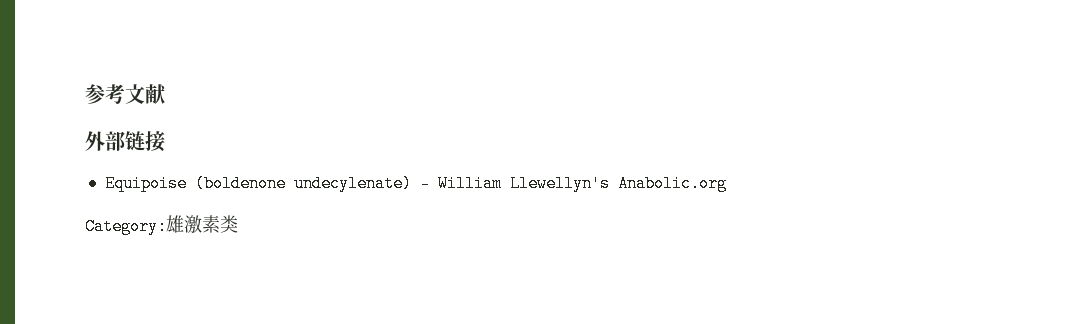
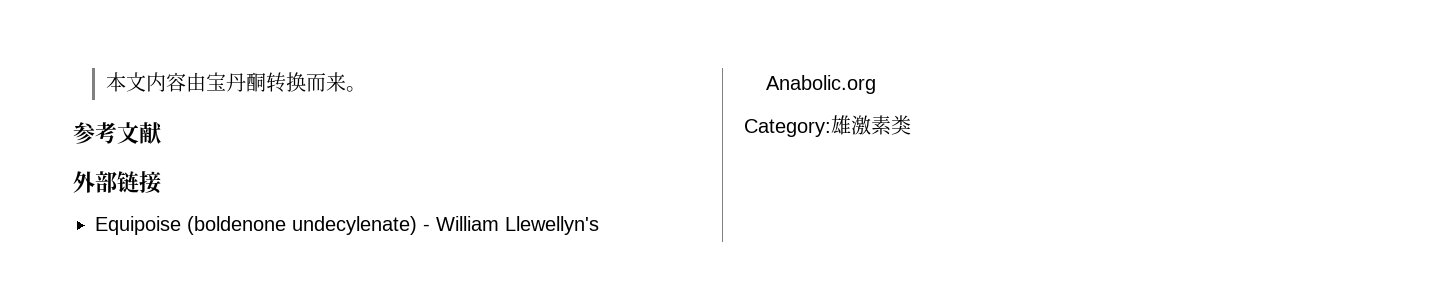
+ 本文内容由宝丹酮转换而来。

